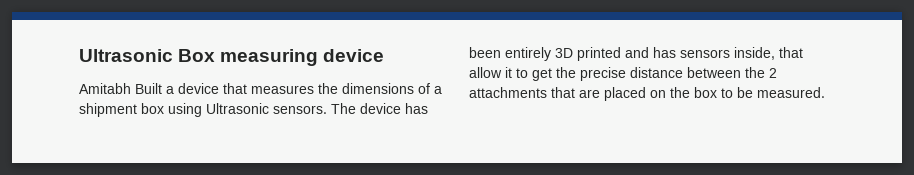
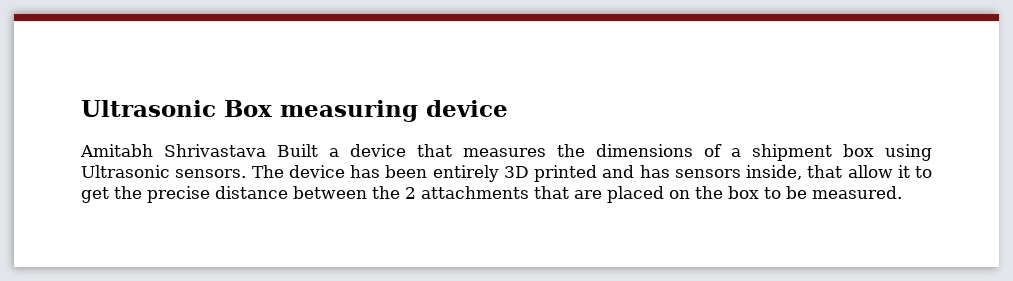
- Amitabh Built a device that measures the dimensions of a shipment box using Ultrasonic sensors.
+ Amitabh Shrivastava Built a device that measures the dimensions of a shipment box using Ultrasonic sensors.

